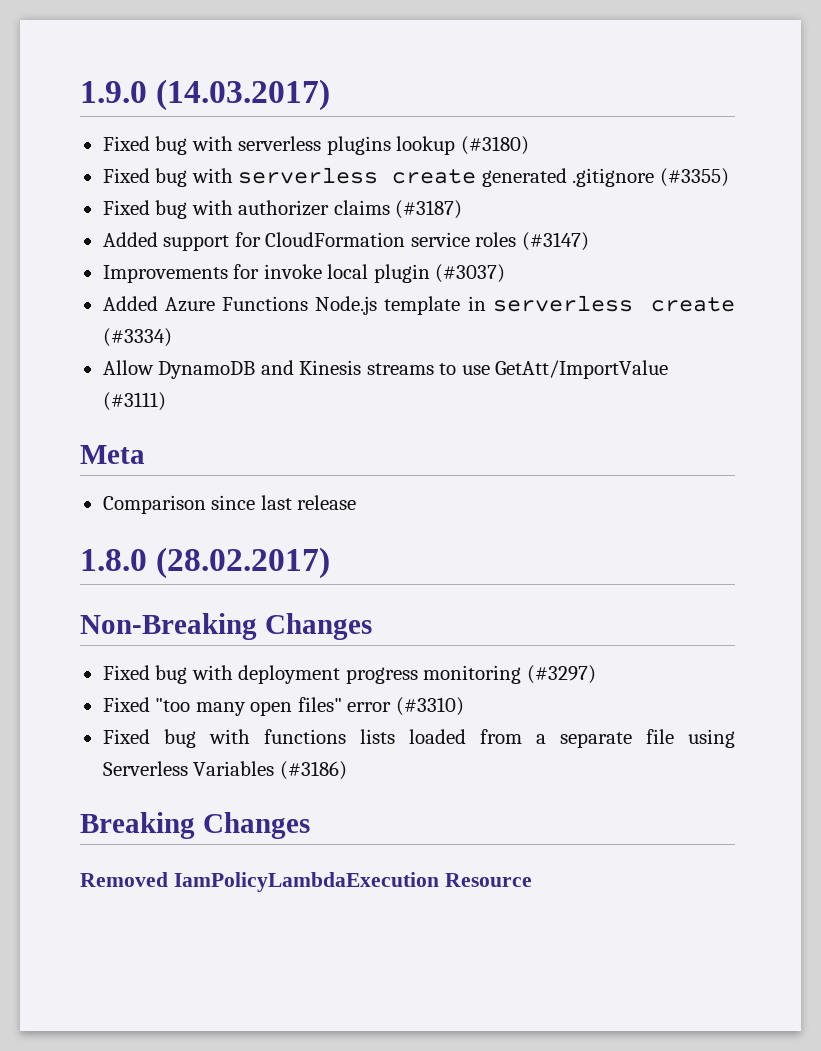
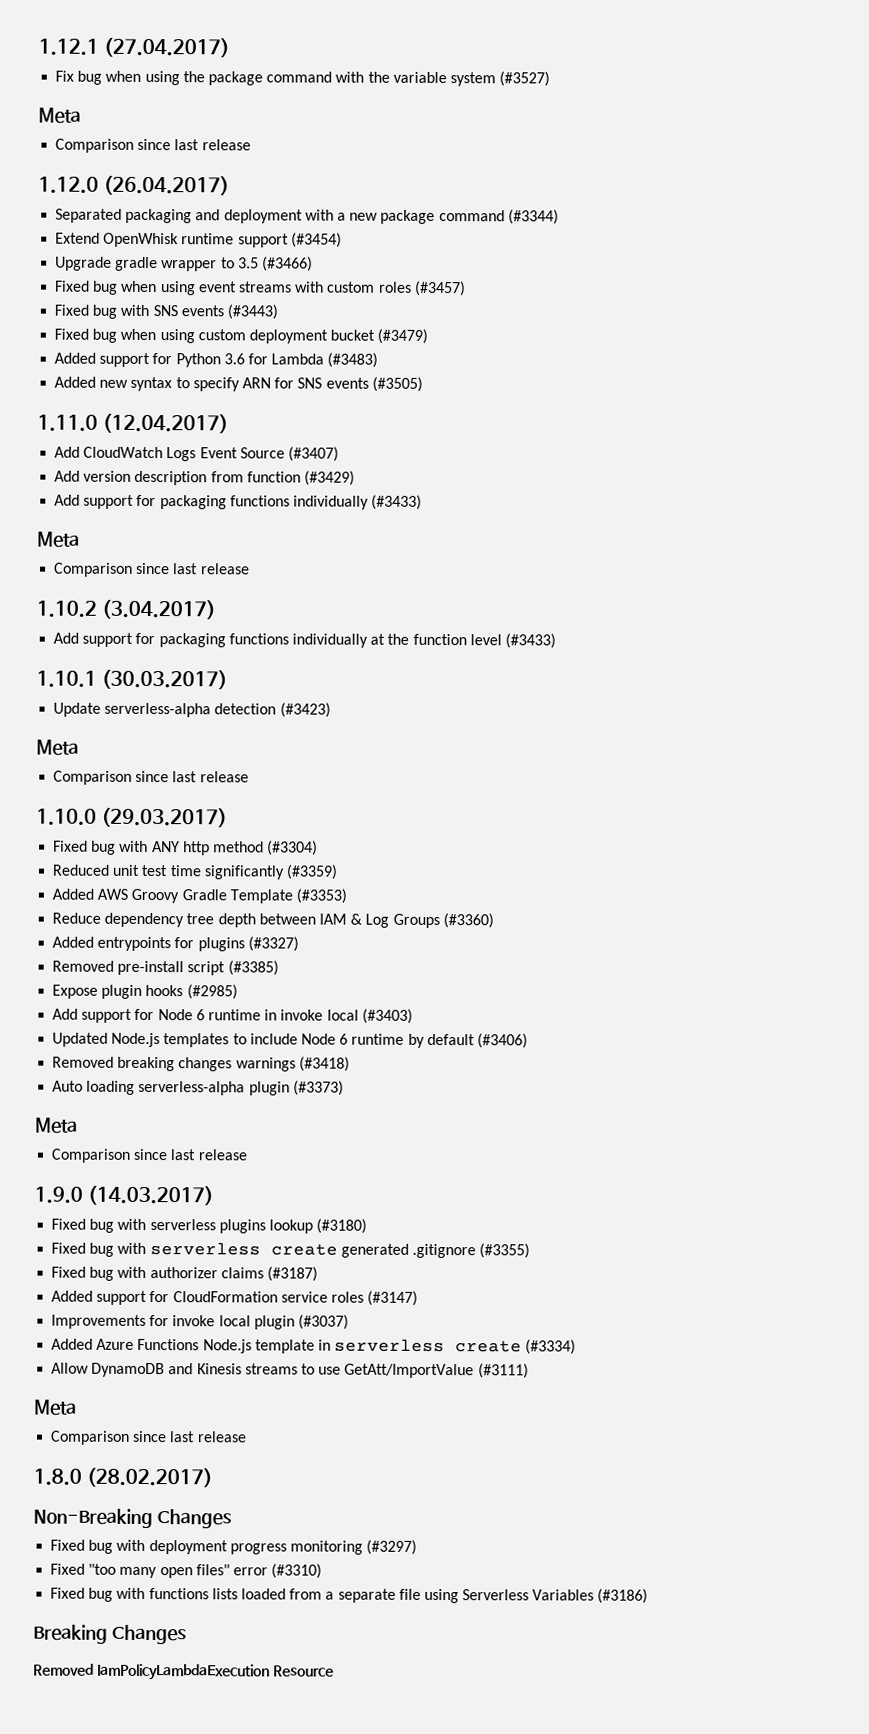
+ 1.12.1 (27.04.2017)
+ Fix bug when using the package command with the variable system (#3527)
+ Meta
+ Comparison since last release
+ 1.12.0 (26.04.2017)
+ Separated packaging and deployment with a new package command (#3344)
+ Extend OpenWhisk runtime support (#3454)
+ Upgrade gradle wrapper to 3.5 (#3466)
+ Fixed bug when using event streams with custom roles (#3457)
+ Fixed bug with SNS events (#3443)
+ Fixed bug when using custom deployment bucket (#3479)
+ Added support for Python 3.6 for Lambda (#3483)
+ Added new syntax to specify ARN for SNS events (#3505)
+ 1.11.0 (12.04.2017)
+ Add CloudWatch Logs Event Source (#3407)
+ Add version description from function (#3429)
+ Add support for packaging functions individually (#3433)
+ Meta
+ Comparison since last release
+ 1.10.2 (3.04.2017)
+ Add support for packaging functions individually at the function level (#3433)
+ 1.10.1 (30.03.2017)
+ Update serverless-alpha detection (#3423)
+ Meta
+ Comparison since last release
+ 1.10.0 (29.03.2017)
+ Fixed bug with ANY http method (#3304)
+ Reduced unit test time significantly (#3359)
+ Added AWS Groovy Gradle Template (#3353)
+ Reduce dependency tree depth between IAM & Log Groups (#3360)
+ Added entrypoints for plugins (#3327)
+ Removed pre-install script (#3385)
+ Expose plugin hooks (#2985)
+ Add support for Node 6 runtime in invoke local (#3403)
+ Updated Node.js templates to include Node 6 runtime by default (#3406)
+ Removed breaking changes warnings (#3418)
+ Auto loading serverless-alpha plugin (#3373)
+ Meta
+ Comparison since last release

